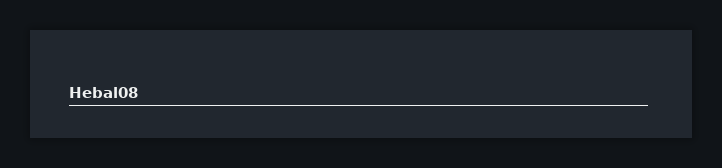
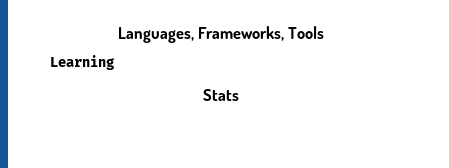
- Hebal08
+ Languages, Frameworks, Tools
+ Learning
+ Stats

